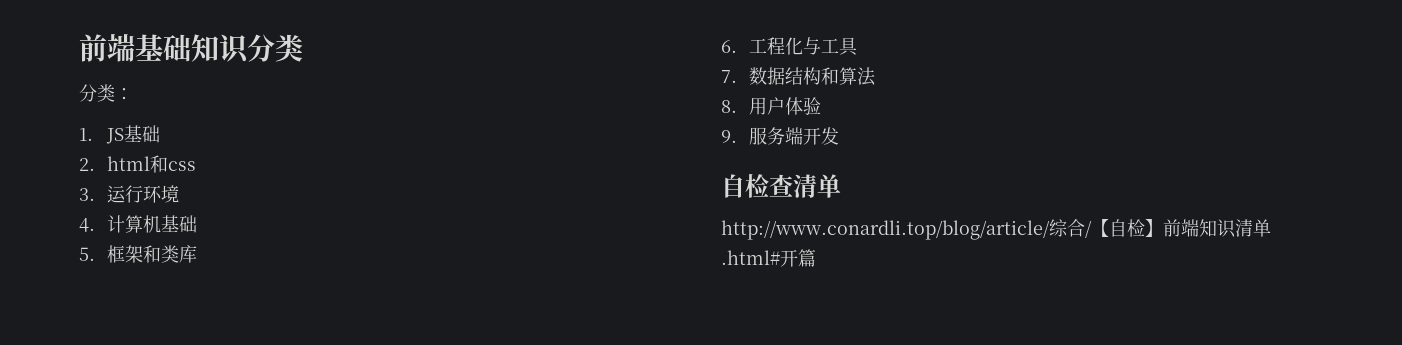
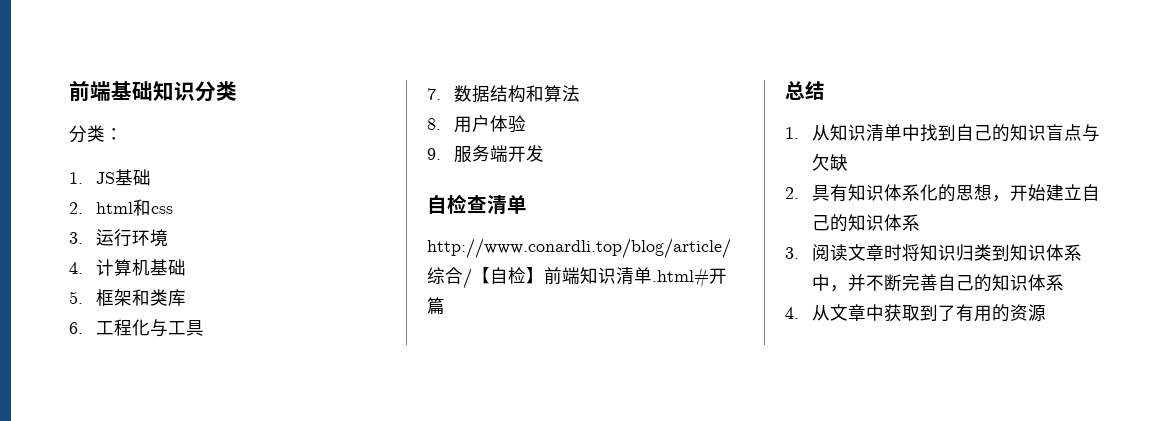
+ 总结
+ 1.从知识清单中找到自己的知识盲点与欠缺
+ 2.具有知识体系化的思想，开始建立自己的知识体系
+ 3.阅读文章时将知识归类到知识体系中，并不断完善自己的知识体系
+ 4.从文章中获取到了有用的资源

